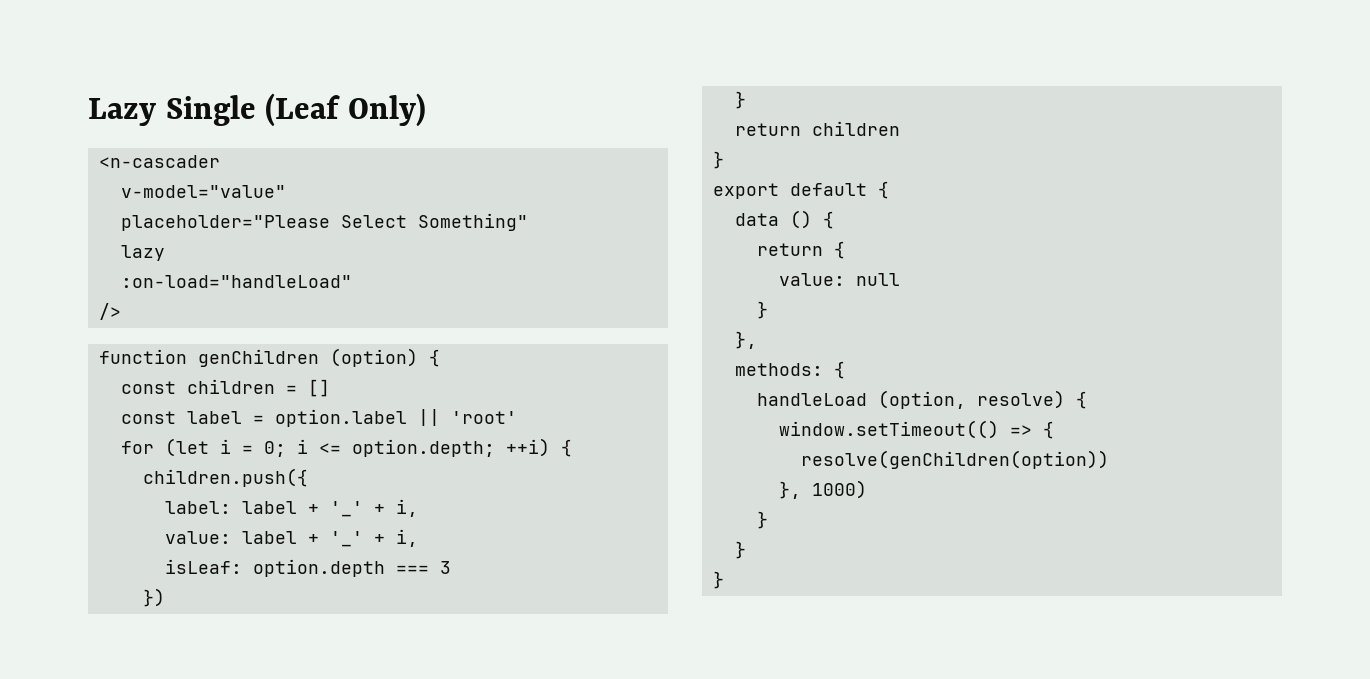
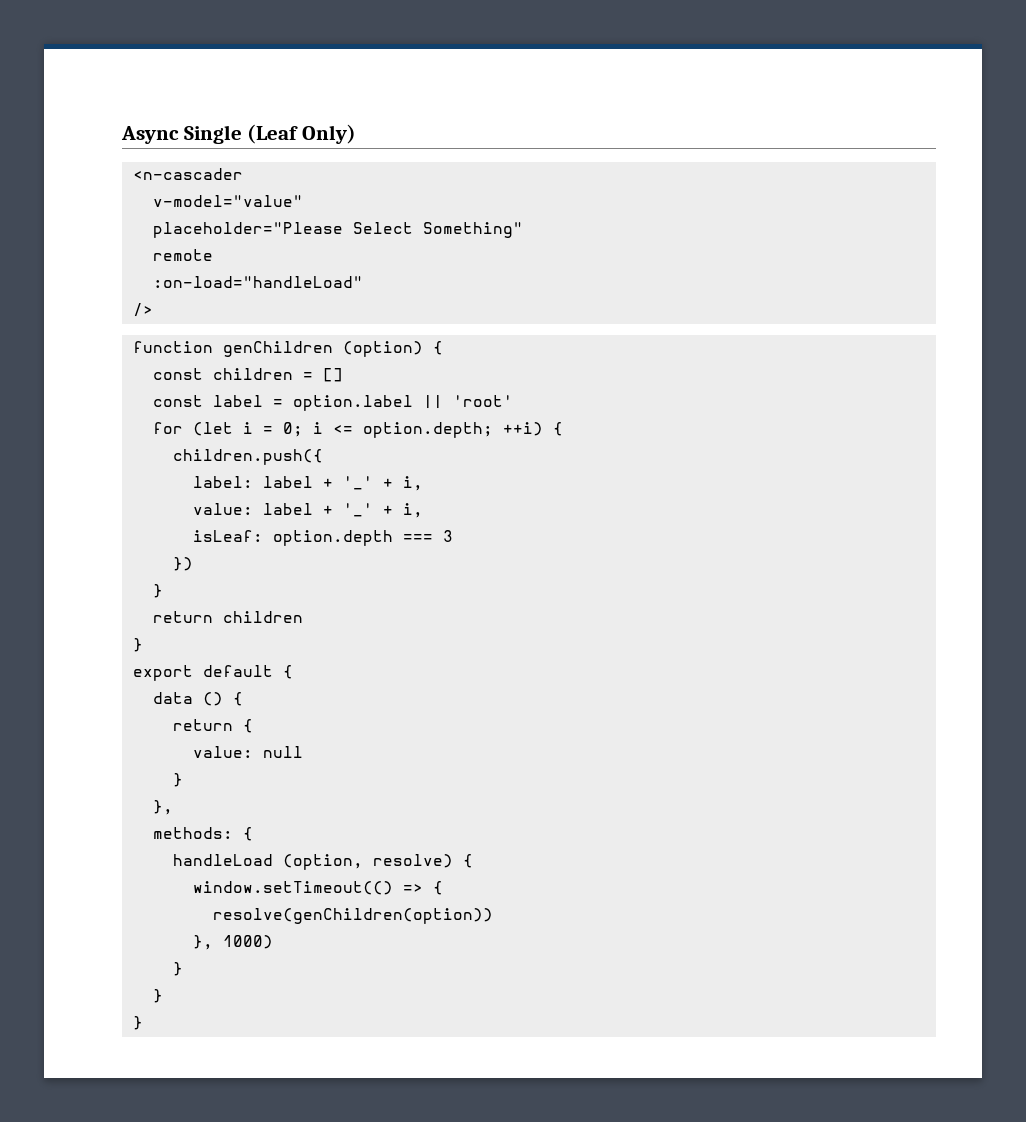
- Lazy Single (Leaf Only)
+ Async Single (Leaf Only)
- lazy
+ remote

